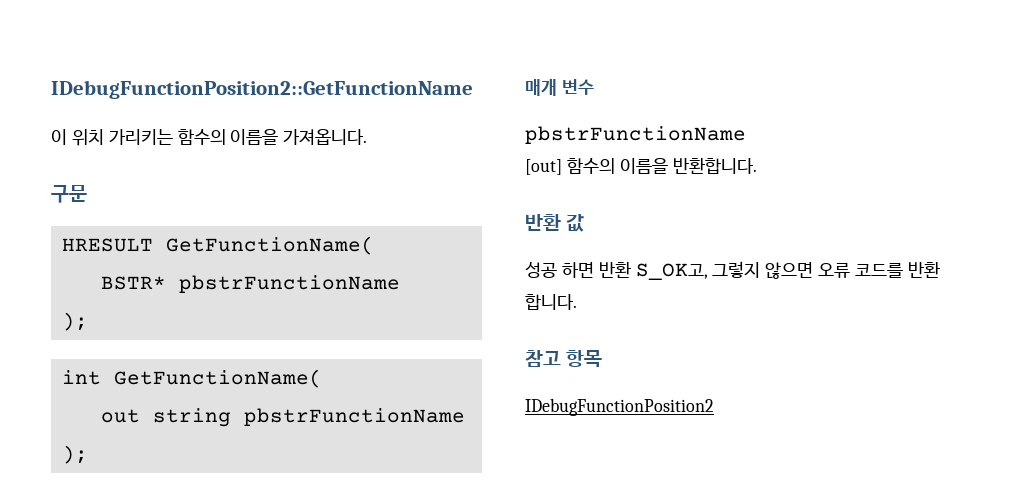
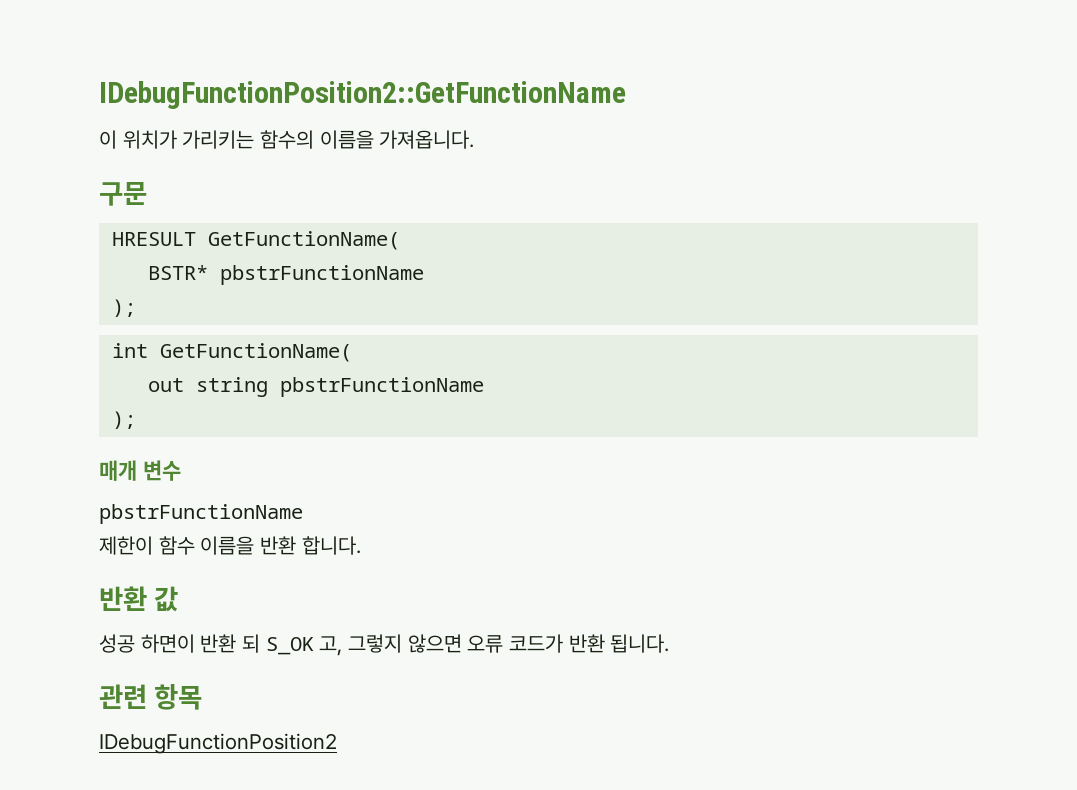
- 이 위치 가리키는 함수의 이름을 가져옵니다.
+ 이 위치가 가리키는 함수의 이름을 가져옵니다.
- [out] 함수의 이름을 반환합니다.
+ 제한이 함수 이름을 반환 합니다.
  반환 값
- 성공 하면 반환 S_OK고, 그렇지 않으면 오류 코드를 반환 합니다.
- 참고 항목
+ 성공 하면이 반환 되 S_OK 고, 그렇지 않으면 오류 코드가 반환 됩니다.
+ 관련 항목

